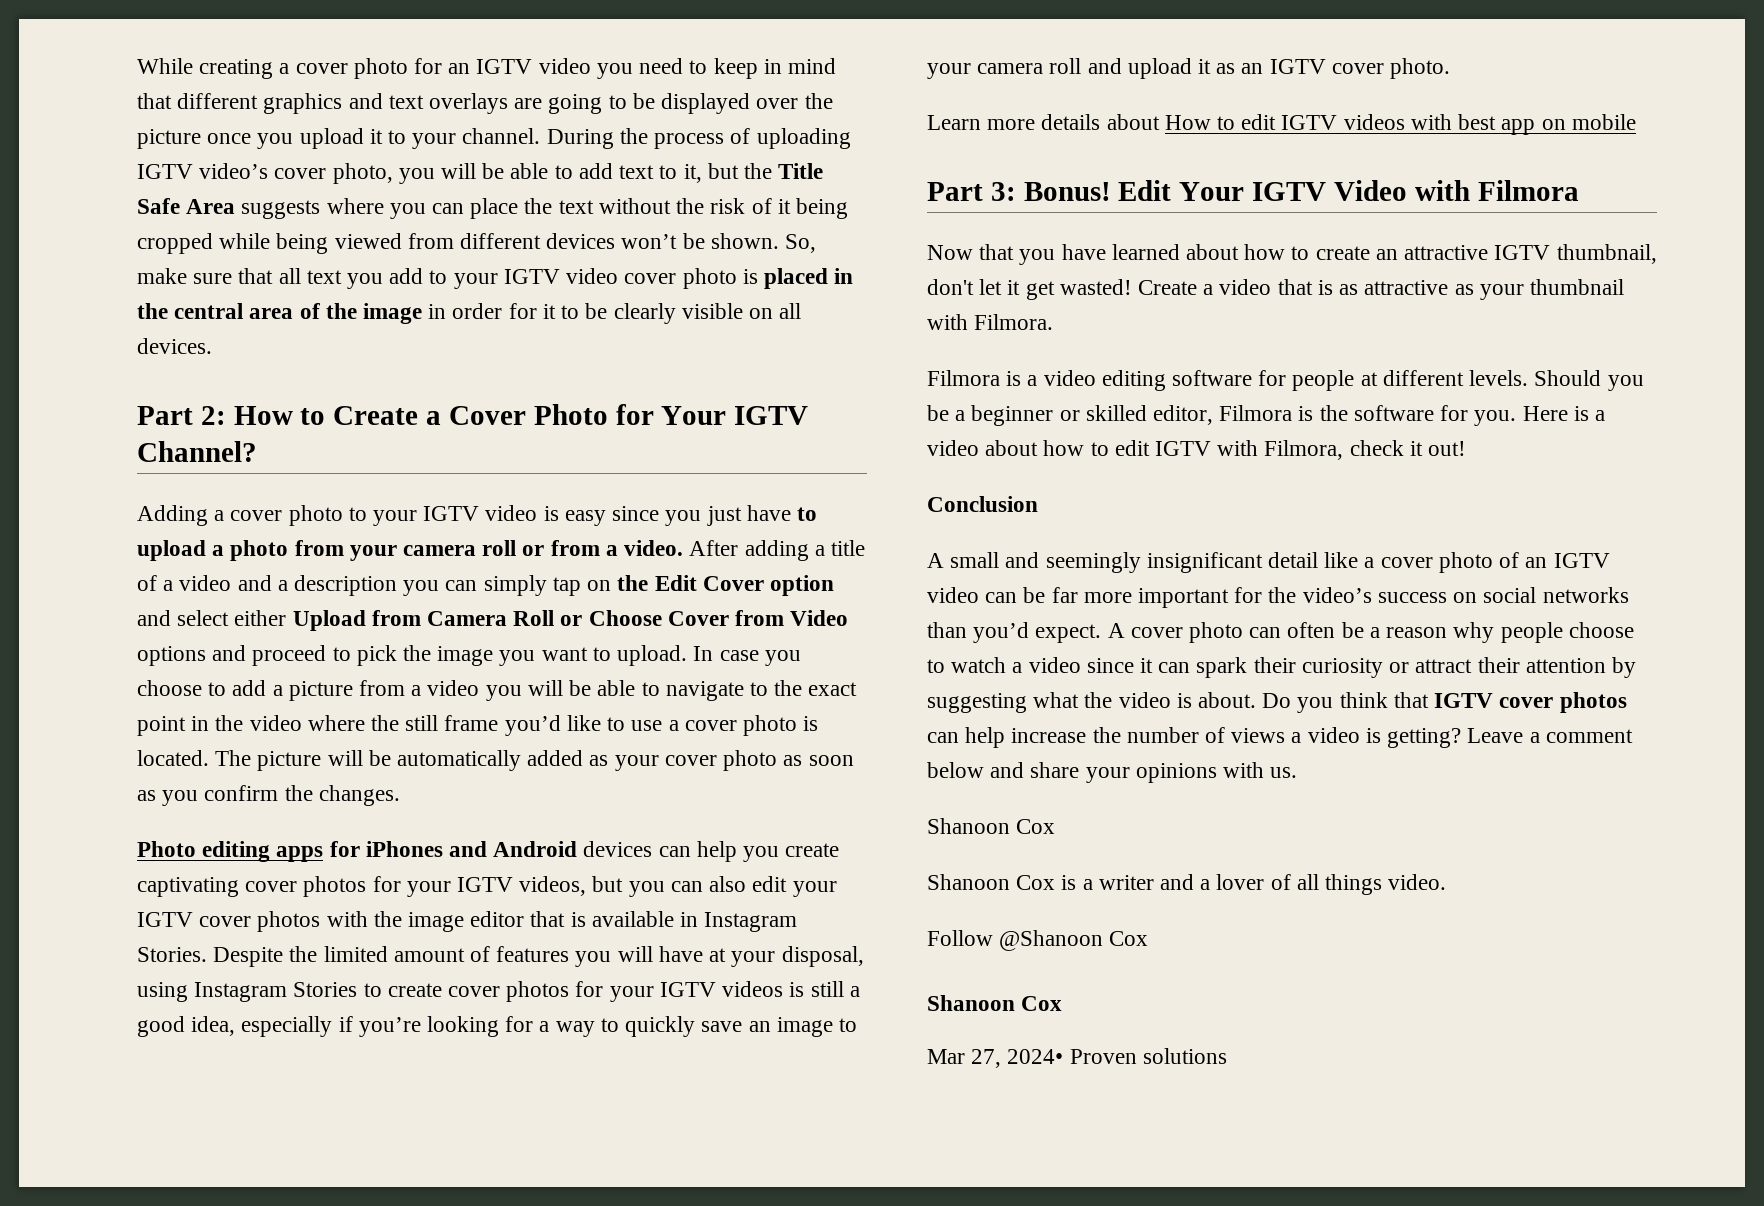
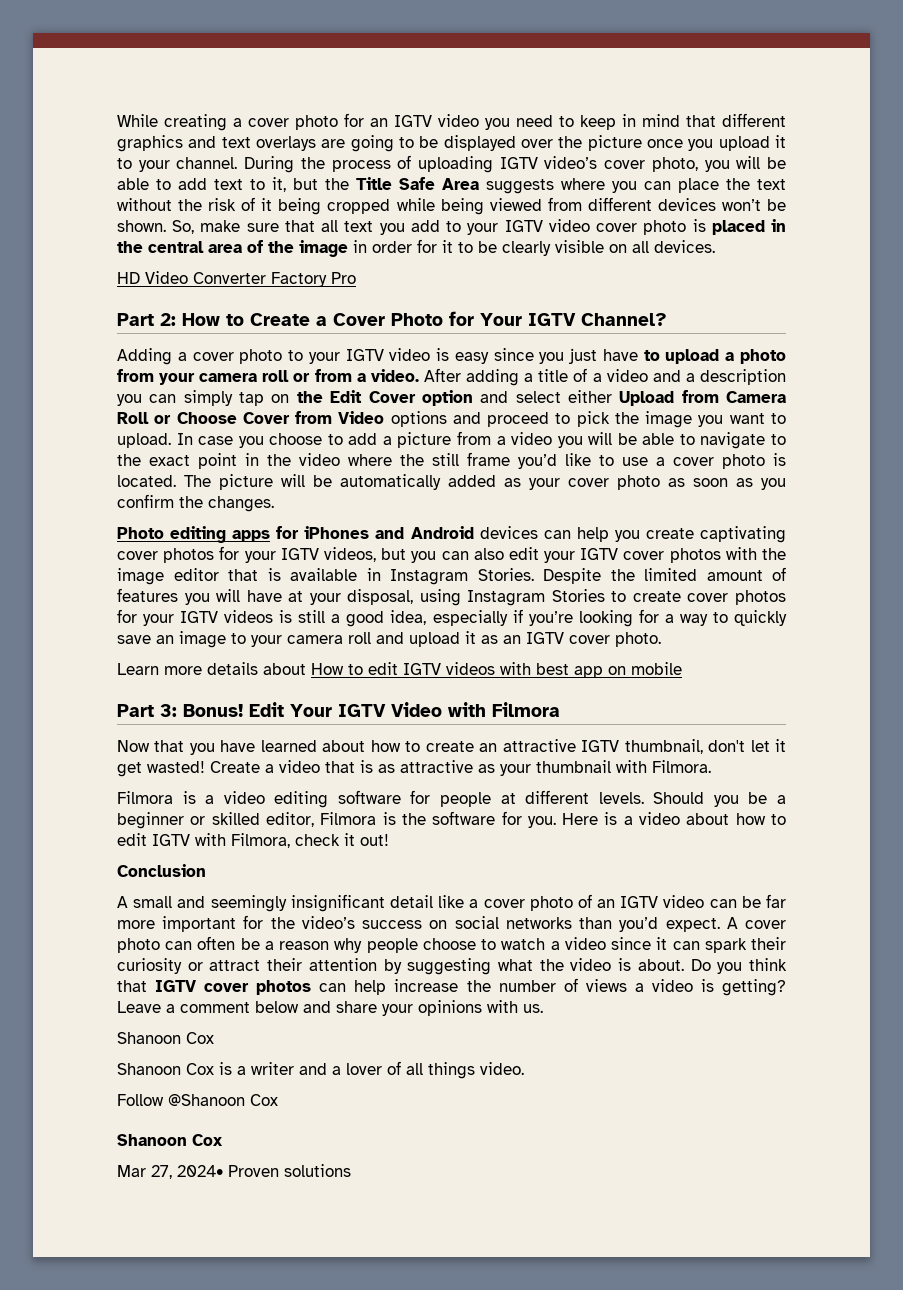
+ HD Video Converter Factory Pro

